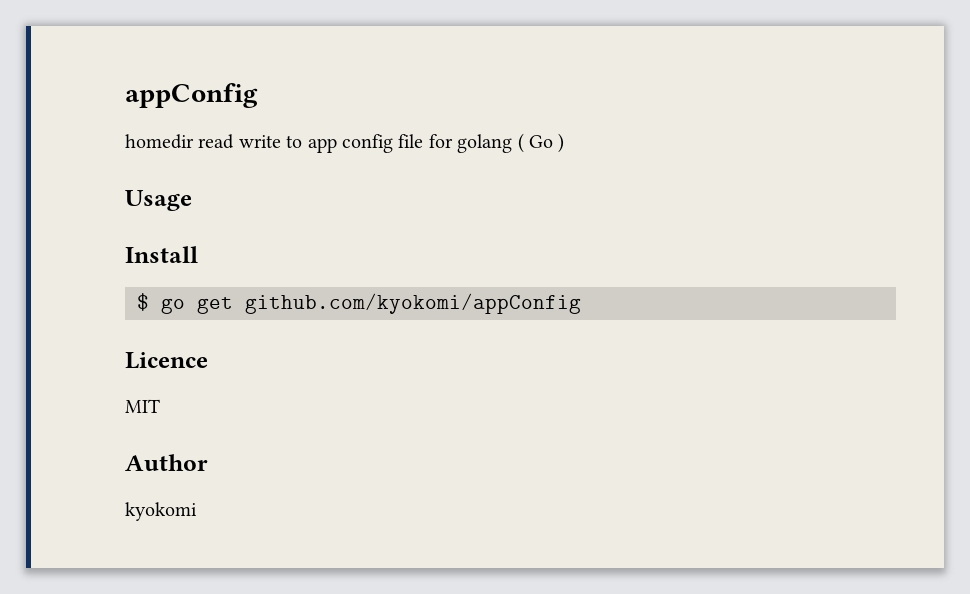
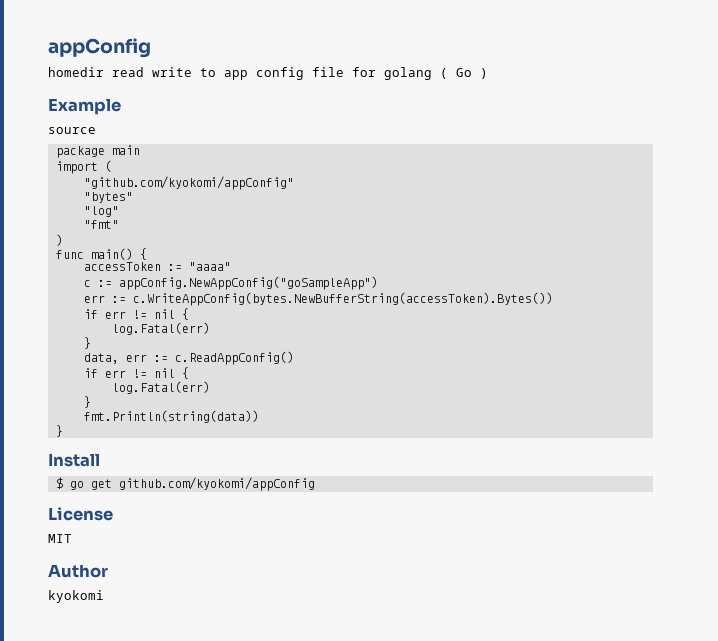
- Usage
+ Example
+ source
+ package main
+ import (
+ "github.com/kyokomi/appConfig"
+ "bytes"
+ "log"
+ "fmt"
+ )
+ func main() {
+ accessToken := "aaaa"
+ c := appConfig.NewAppConfig("goSampleApp")
+ err := c.WriteAppConfig(bytes.NewBufferString(accessToken).Bytes())
+ if err != nil {
+ log.Fatal(err)
+ }
+ data, err := c.ReadAppConfig()
+ if err != nil {
+ log.Fatal(err)
+ }
+ fmt.Println(string(data))
+ }
- Licence
+ License

